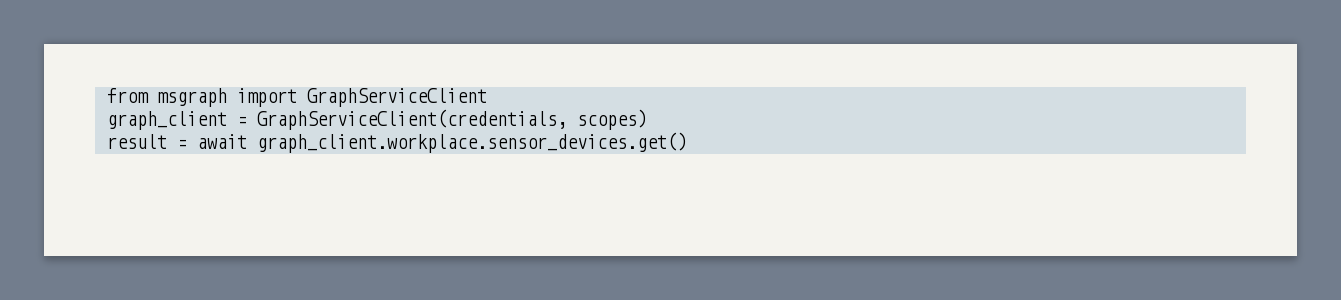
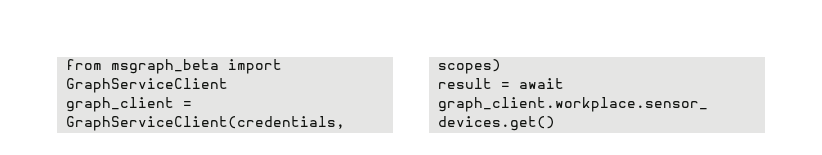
- from msgraph import GraphServiceClient
+ from msgraph_beta import GraphServiceClient

